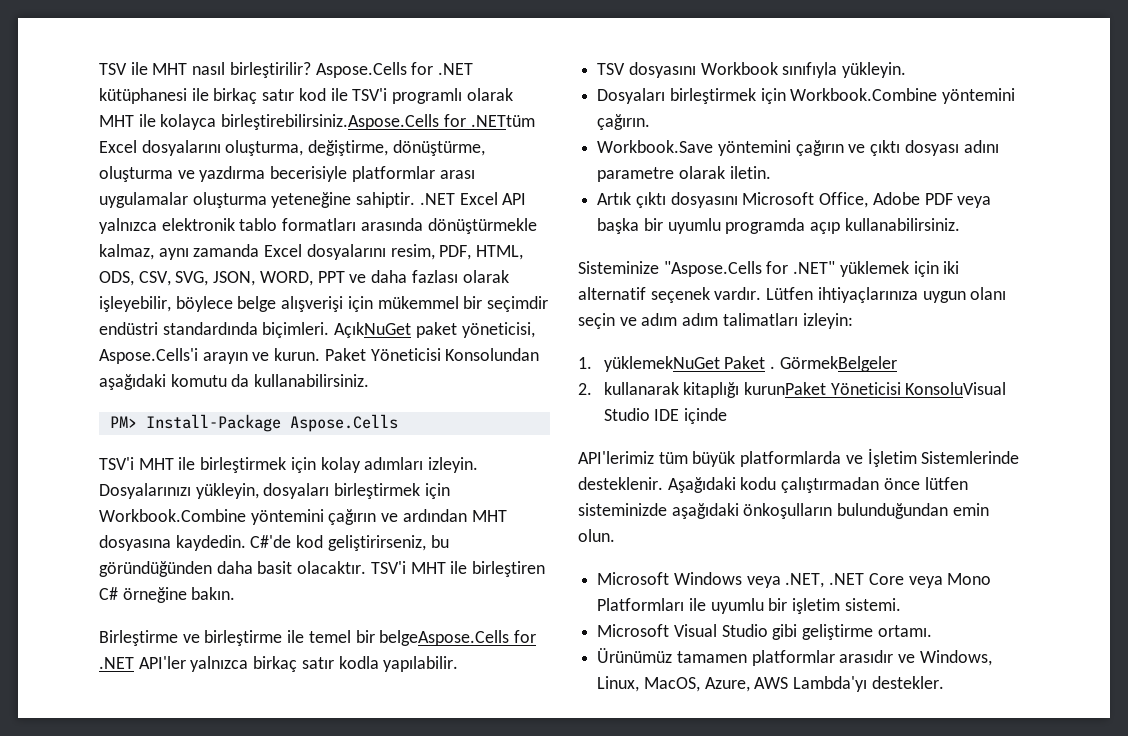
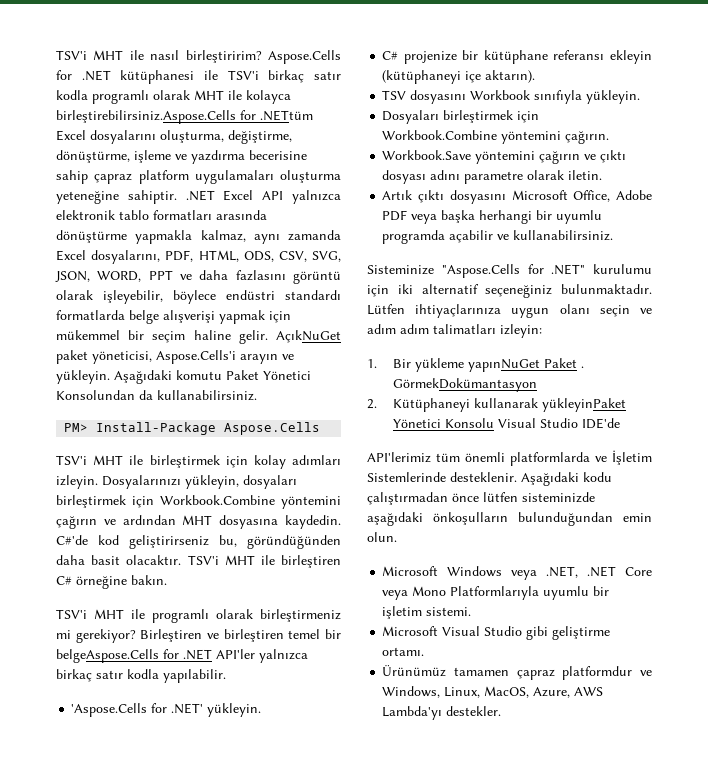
- TSV ile MHT nasıl birleştirilir?
+ TSV'i MHT ile nasıl birleştiririm?
- Aspose.Cells for .NET kütüphanesi ile birkaç satır kod ile TSV'i programlı olarak MHT ile kolayca birleştirebilirsiniz.Aspose.Cells for .NETtüm Excel dosyalarını oluşturma, değiştirme, dönüştürme, oluşturma ve yazdırma becerisiyle platformlar arası uygulamalar oluşturma yeteneğine sahiptir. .NET Excel API yalnızca elektronik tablo formatları arasında dönüştürmekle kalmaz, aynı zamanda Excel dosyalarını resim, PDF, HTML, ODS, CSV, SVG, JSON, WORD, PPT ve daha fazlası olarak işleyebilir, böylece belge alışverişi için mükemmel bir seçimdir endüstri standardında biçimleri.
+ Aspose.Cells for .NET kütüphanesi ile TSV'i birkaç satır kodla programlı olarak MHT ile kolayca birleştirebilirsiniz.Aspose.Cells for .NETtüm Excel dosyalarını oluşturma, değiştirme, dönüştürme, işleme ve yazdırma becerisine sahip çapraz platform uygulamaları oluşturma yeteneğine sahiptir. .NET Excel API yalnızca elektronik tablo formatları arasında dönüştürme yapmakla kalmaz, aynı zamanda Excel dosyalarını, PDF, HTML, ODS, CSV, SVG, JSON, WORD, PPT ve daha fazlasını görüntü olarak işleyebilir, böylece endüstri standardı formatlarda belge alışverişi yapmak için mükemmel bir seçim haline gelir.
- AçıkNuGet paket yöneticisi, Aspose.Cells'i arayın ve kurun. Paket Yöneticisi Konsolundan aşağıdaki komutu da kullanabilirsiniz.
+ AçıkNuGet paket yöneticisi, Aspose.Cells'i arayın ve yükleyin. Aşağıdaki komutu Paket Yönetici Konsolundan da kullanabilirsiniz.
- C#'de kod geliştirirseniz, bu göründüğünden daha basit olacaktır.
+ C#'de kod geliştirirseniz bu, göründüğünden daha basit olacaktır.
- Birleştirme ve birleştirme ile temel bir belgeAspose.Cells for .NET API'ler yalnızca birkaç satır kodla yapılabilir.
+ TSV'i MHT ile programlı olarak birleştirmeniz mi gerekiyor? Birleştiren ve birleştiren temel bir belgeAspose.Cells for .NET API'ler yalnızca birkaç satır kodla yapılabilir.
+ 'Aspose.Cells for .NET' yükleyin.
+ C# projenize bir kütüphane referansı ekleyin (kütüphaneyi içe aktarın).
- Artık çıktı dosyasını Microsoft Office, Adobe PDF veya başka bir uyumlu programda açıp kullanabilirsiniz.
+ Artık çıktı dosyasını Microsoft Office, Adobe PDF veya başka herhangi bir uyumlu programda açabilir ve kullanabilirsiniz.
- Sisteminize "Aspose.Cells for .NET" yüklemek için iki alternatif seçenek vardır.
+ Sisteminize "Aspose.Cells for .NET" kurulumu için iki alternatif seçeneğiniz bulunmaktadır.
- 1. yüklemekNuGet Paket .
+ 1. Bir yükleme yapınNuGet Paket .
- GörmekBelgeler
+ GörmekDokümantasyon
- 2. kullanarak kitaplığı kurunPaket Yöneticisi KonsoluVisual Studio IDE içinde
+ 2. Kütüphaneyi kullanarak yükleyinPaket Yönetici Konsolu Visual Studio IDE'de
- API'lerimiz tüm büyük platformlarda ve İşletim Sistemlerinde desteklenir.
+ API'lerimiz tüm önemli platformlarda ve İşletim Sistemlerinde desteklenir.
- Microsoft Windows veya .NET, .NET Core veya Mono Platformları ile uyumlu bir işletim sistemi.
+ Microsoft Windows veya .NET, .NET Core veya Mono Platformlarıyla uyumlu bir işletim sistemi.
- Ürünümüz tamamen platformlar arasıdır ve Windows, Linux, MacOS, Azure, AWS Lambda'yı destekler.
+ Ürünümüz tamamen çapraz platformdur ve Windows, Linux, MacOS, Azure, AWS Lambda'yı destekler.

